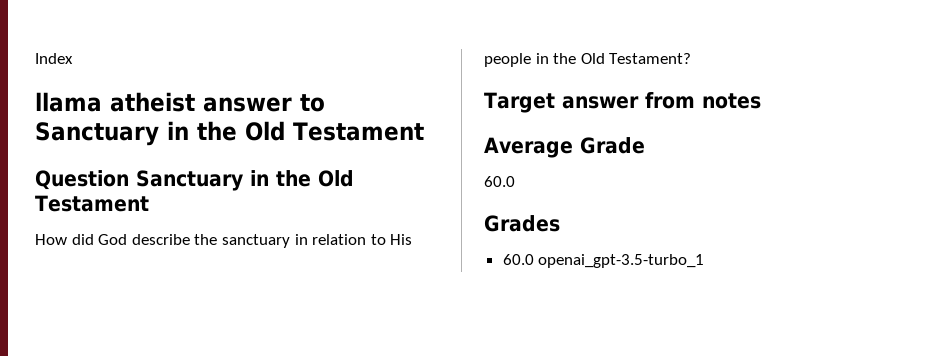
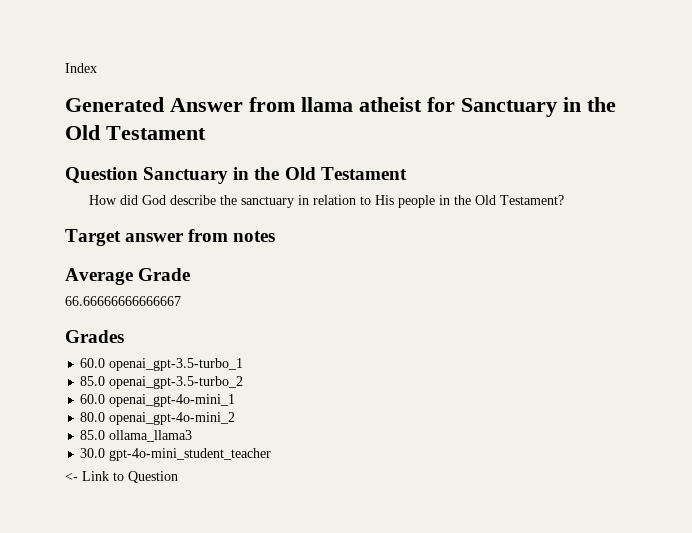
- llama atheist answer to Sanctuary in the Old Testament
+ Generated Answer from llama atheist for Sanctuary in the Old Testament
  Average Grade
- 60.0
+ 66.66666666666667
+ 85.0 openai_gpt-3.5-turbo_2
+ 60.0 openai_gpt-4o-mini_1
+ 80.0 openai_gpt-4o-mini_2
+ 85.0 ollama_llama3
+ 30.0 gpt-4o-mini_student_teacher
+ <- Link to Question

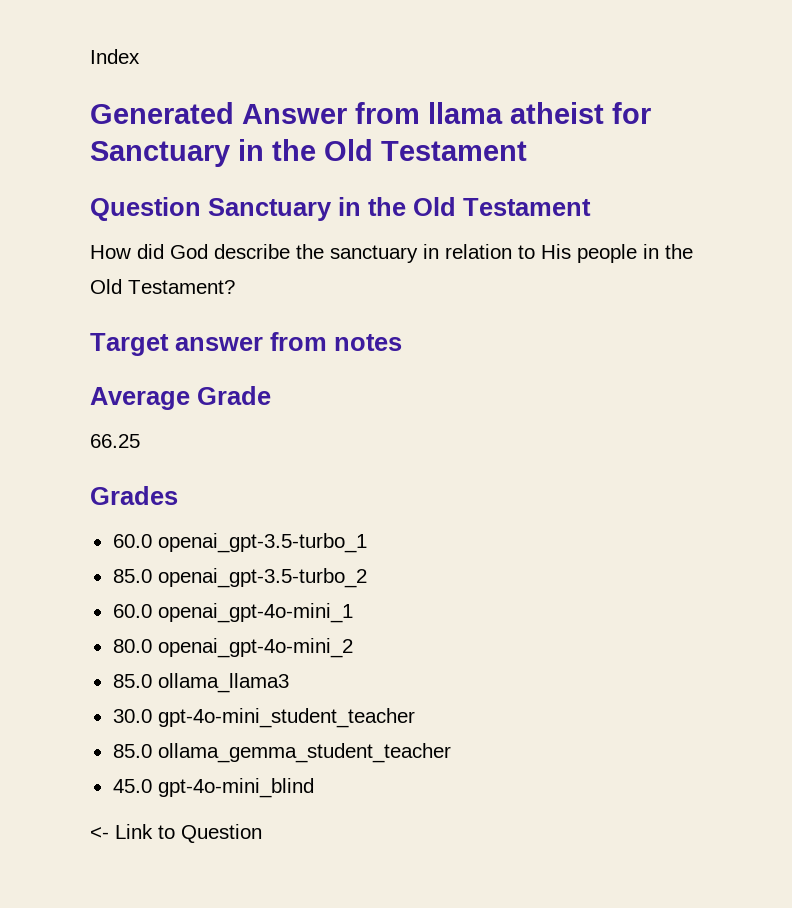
- 66.66666666666667
+ 66.25
+ 85.0 ollama_gemma_student_teacher
+ 45.0 gpt-4o-mini_blind

